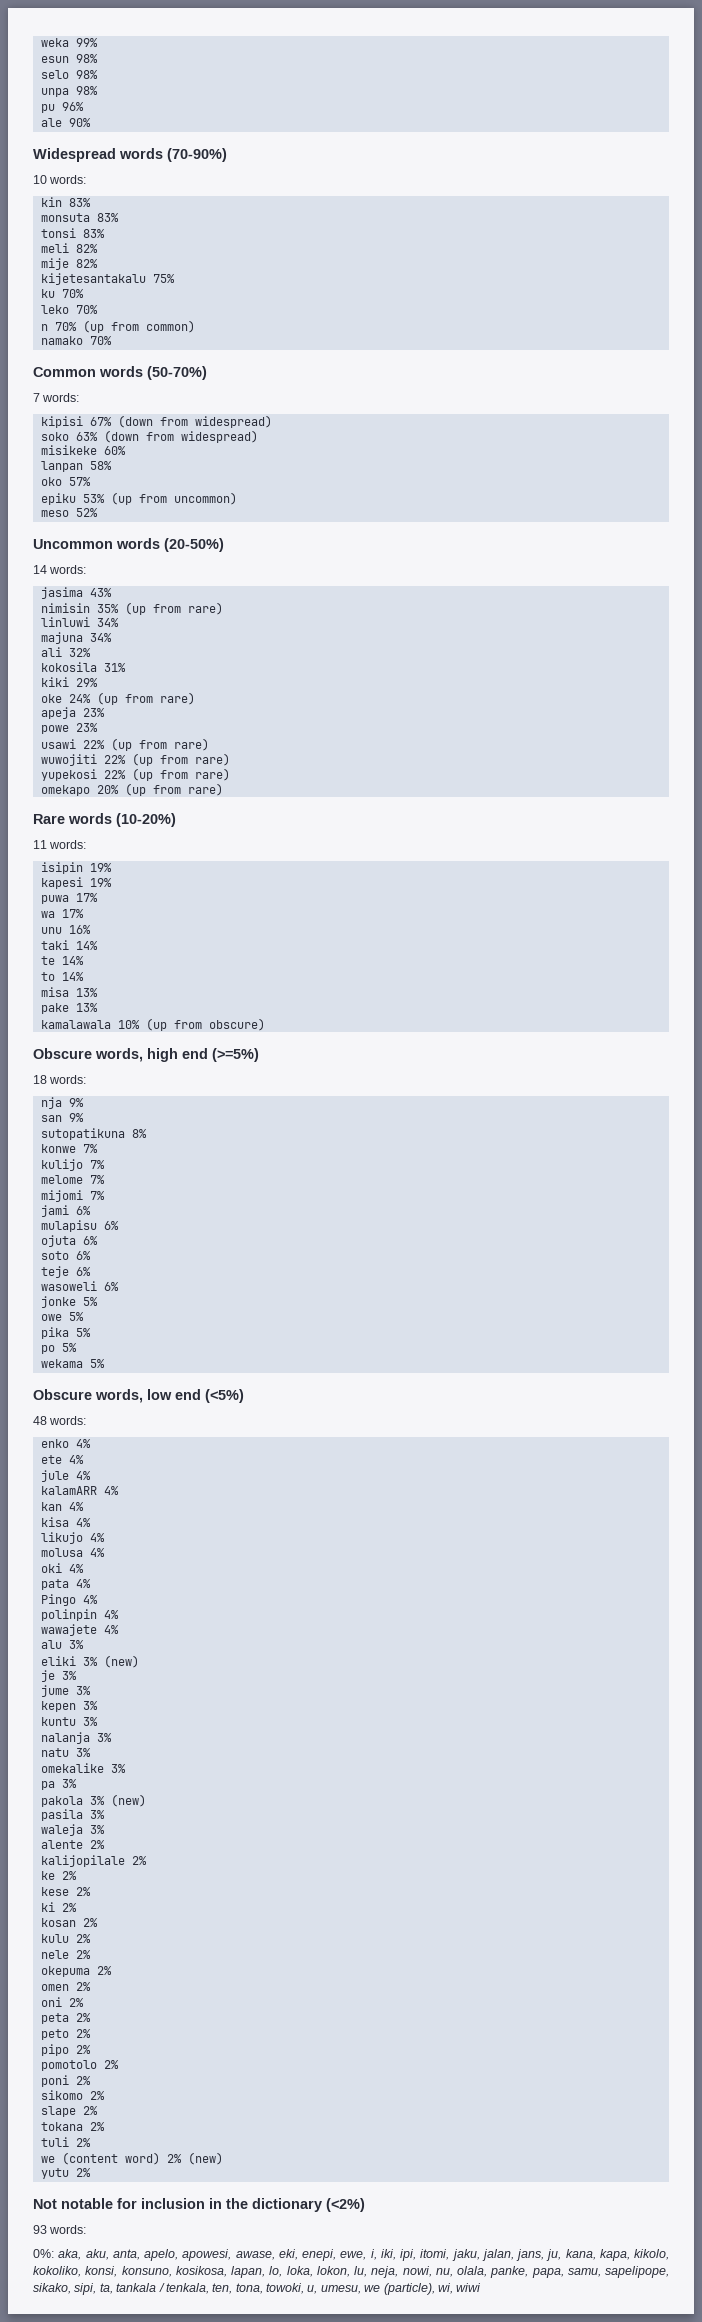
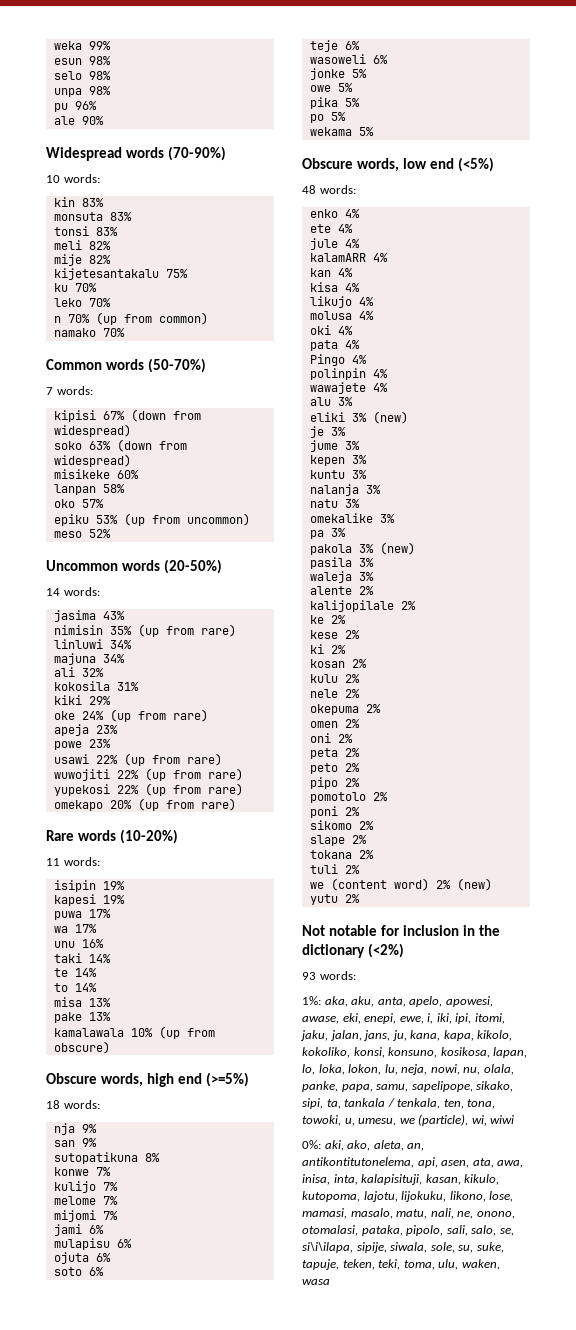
- 0%: aka, aku, anta, apelo, apowesi, awase, eki, enepi, ewe, i, iki, ipi, itomi, jaku, jalan, jans, ju, kana, kapa, kikolo, kokoliko, konsi, konsuno, kosikosa, lapan, lo, loka, lokon, lu, neja, nowi, nu, olala, panke, papa, samu, sapelipope, sikako, sipi, ta, tankala / tenkala, ten, tona, towoki, u, umesu, we (particle), wi, wiwi
+ 1%: aka, aku, anta, apelo, apowesi, awase, eki, enepi, ewe, i, iki, ipi, itomi, jaku, jalan, jans, ju, kana, kapa, kikolo, kokoliko, konsi, konsuno, kosikosa, lapan, lo, loka, lokon, lu, neja, nowi, nu, olala, panke, papa, samu, sapelipope, sikako, sipi, ta, tankala / tenkala, ten, tona, towoki, u, umesu, we (particle), wi, wiwi
+ 0%: aki, ako, aleta, an, antikontitutonelema, api, asen, ata, awa, inisa, inta, kalapisituji, kasan, kikulo, kutopoma, lajotu, lijokuku, likono, lose, mamasi, masalo, matu, nali, ne, onono, otomalasi, pataka, pipolo, sali, salo, se, si\i\ilapa, sipije, siwala, sole, su, suke, tapuje, teken, teki, toma, ulu, waken, wasa

